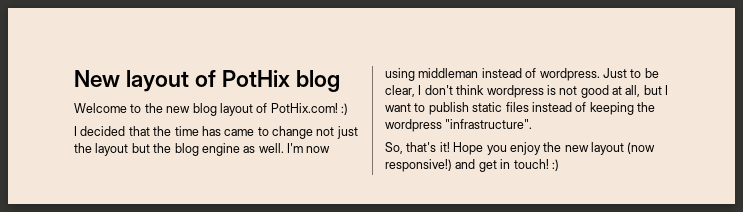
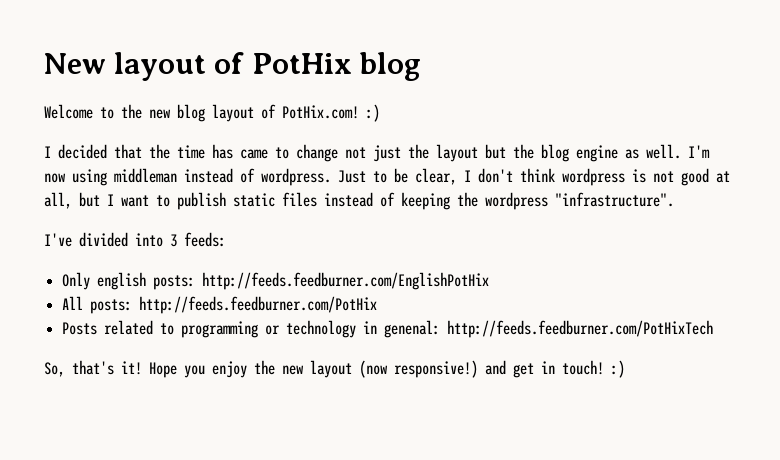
+ I've divided into 3 feeds:
+ Only english posts: http://feeds.feedburner.com/EnglishPotHix
+ All posts: http://feeds.feedburner.com/PotHix
+ Posts related to programming or technology in genenal: http://feeds.feedburner.com/PotHixTech

